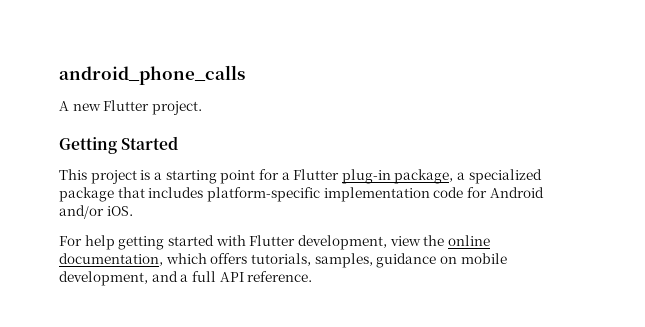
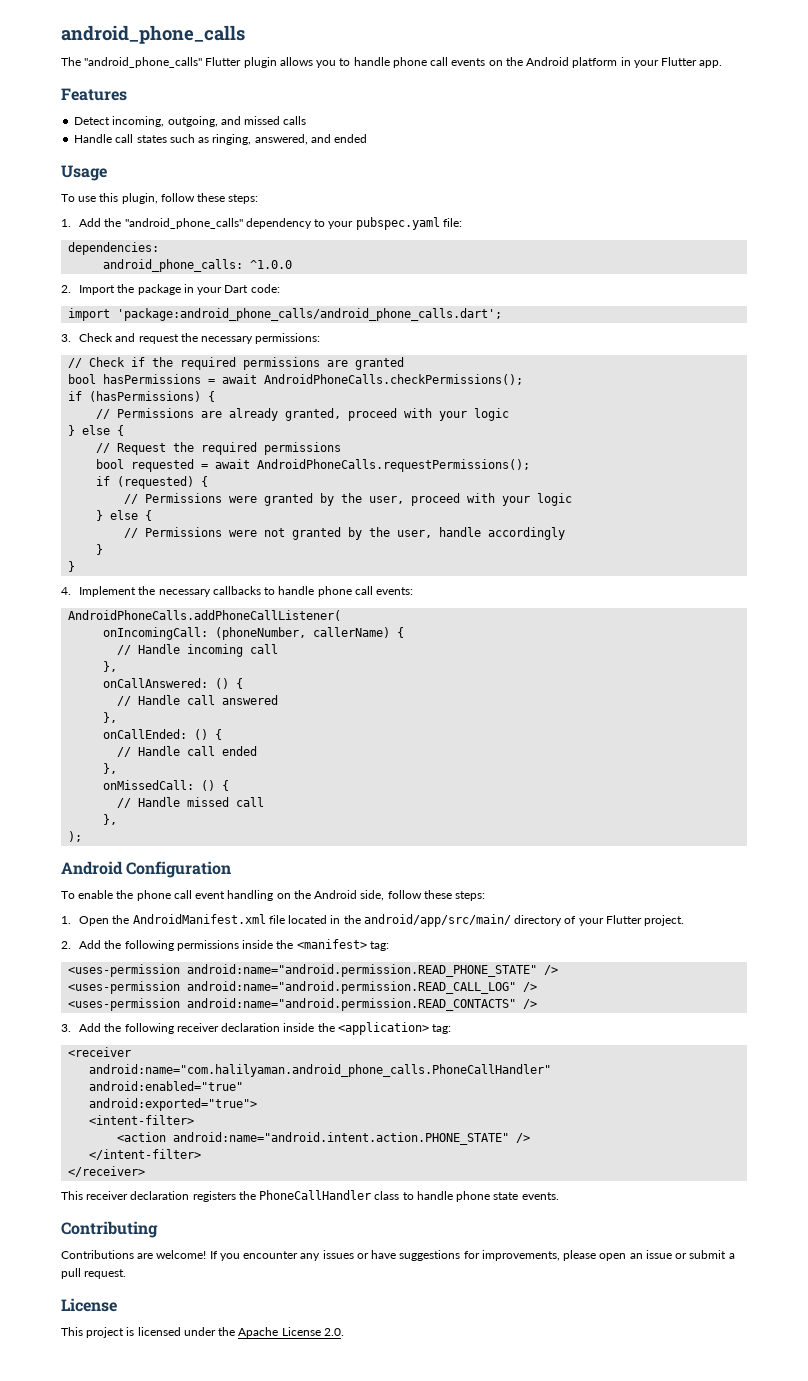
- A new Flutter project.
- Getting Started
- This project is a starting point for a Flutter plug-in package, a specialized package that includes platform-specific implementation code for Android and/or iOS.
- For help getting started with Flutter development, view the online documentation, which offers tutorials, samples, guidance on mobile development, and a full API reference.
+ The "android_phone_calls" Flutter plugin allows you to handle phone call events on the Android platform in your Flutter app.
+ Features
+ Detect incoming, outgoing, and missed calls
+ Handle call states such as ringing, answered, and ended
+ Usage
+ To use this plugin, follow these steps:
+ 1. Add the "android_phone_calls" dependency to your pubspec.yaml file:
+ dependencies:
+ android_phone_calls: ^1.0.0
+ 2. Import the package in your Dart code:
+ import 'package:android_phone_calls/android_phone_calls.dart';
+ 3. Check and request the necessary permissions:
+ // Check if the required permissions are granted
+ bool hasPermissions = await AndroidPhoneCalls.checkPermissions();
+ if (hasPermissions) {
+ // Permissions are already granted, proceed with your logic
+ } else {
+ // Request the required permissions
+ bool requested = await AndroidPhoneCalls.requestPermissions();
+ if (requested) {
+ // Permissions were granted by the user, proceed with your logic
+ } else {
+ // Permissions were not granted by the user, handle accordingly
+ }
+ }
+ 4. Implement the necessary callbacks to handle phone call events:
+ AndroidPhoneCalls.addPhoneCallListener(
+ onIncomingCall: (phoneNumber, callerName) {
+ // Handle incoming call
+ },
+ onCallAnswered: () {
+ // Handle call answered
+ },
+ onCallEnded: () {
+ // Handle call ended
+ },
+ onMissedCall: () {
+ // Handle missed call
+ },
+ );
+ Android Configuration
+ To enable the phone call event handling on the Android side, follow these steps:
+ 1. Open the AndroidManifest.xml file located in the android/app/src/main/ directory of your Flutter project.
+ 2. Add the following permissions inside the <manifest> tag:
+ <uses-permission android:name="android.permission.READ_PHONE_STATE" />
+ <uses-permission android:name="android.permission.READ_CALL_LOG" />
+ <uses-permission android:name="android.permission.READ_CONTACTS" />
+ 3. Add the following receiver declaration inside the <application> tag:
+ <receiver
+ android:name="com.halilyaman.android_phone_calls.PhoneCallHandler"
+ android:enabled="true"
+ android:exported="true">
+ <intent-filter>
+ <action android:name="android.intent.action.PHONE_STATE" />
+ </intent-filter>
+ </receiver>
+ This receiver declaration registers the PhoneCallHandler class to handle phone state events.
+ Contributing
+ Contributions are welcome! If you encounter any issues or have suggestions for improvements, please open an issue or submit a pull request.
+ License
+ This project is licensed under the Apache License 2.0.

